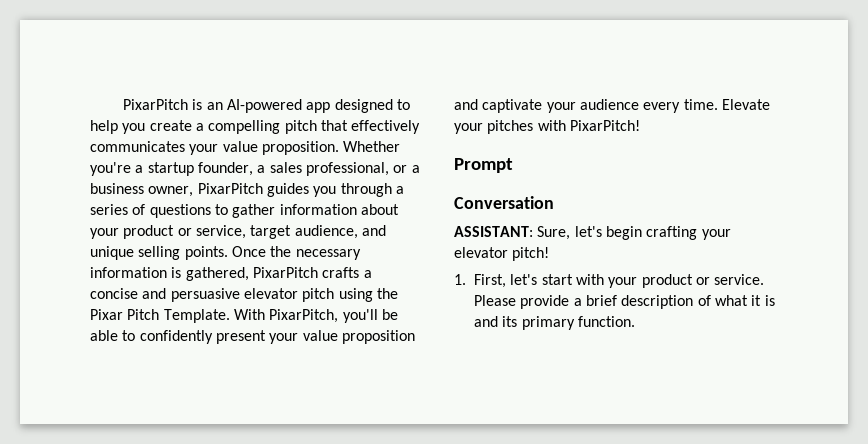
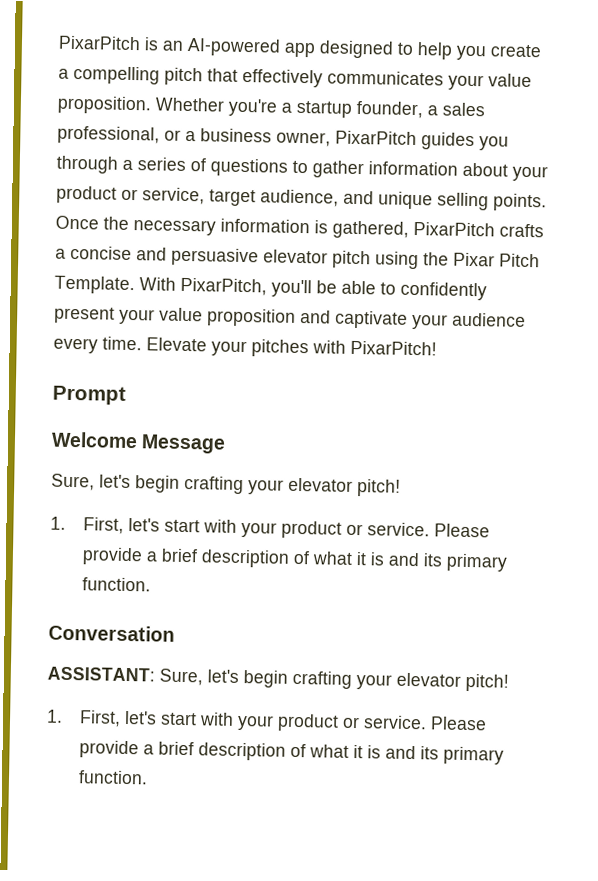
+ Welcome Message
+ Sure, let's begin crafting your elevator pitch!
+ 1. First, let's start with your product or service. Please provide a brief description of what it is and its primary function.

